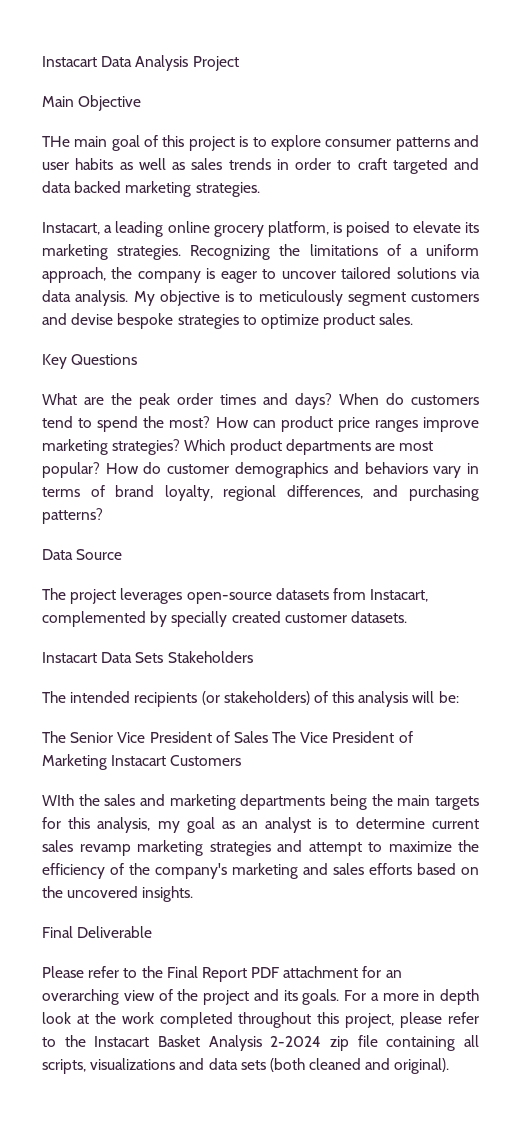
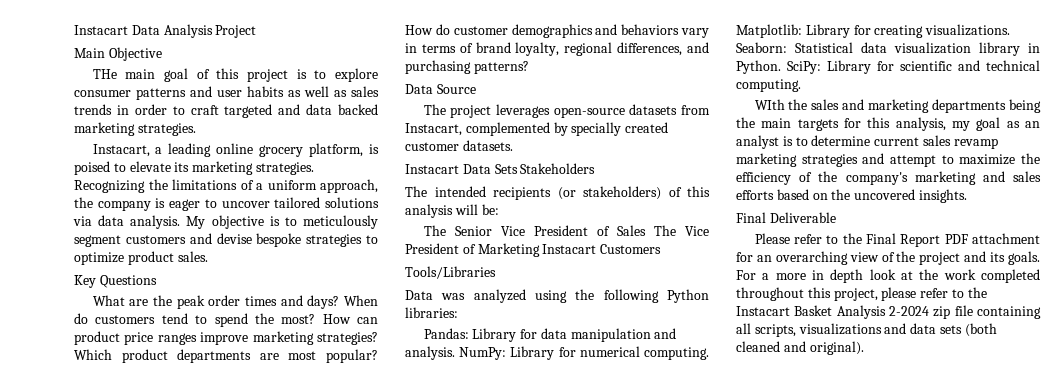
+ Tools/Libraries
+ Data was analyzed using the following Python libraries:
+ Pandas: Library for data manipulation and analysis. NumPy: Library for numerical computing. Matplotlib: Library for creating visualizations. Seaborn: Statistical data visualization library in Python. SciPy: Library for scientific and technical computing.

